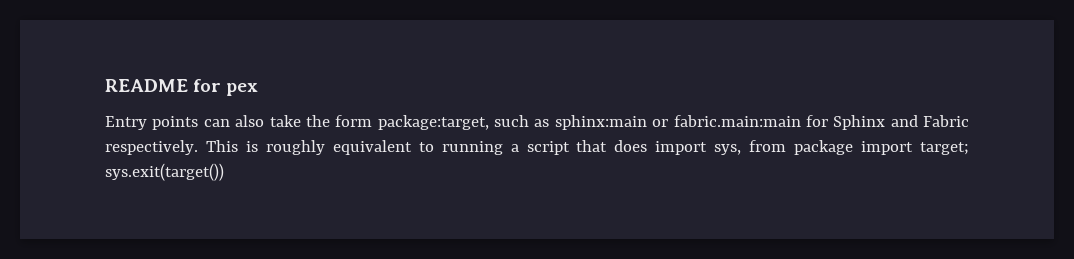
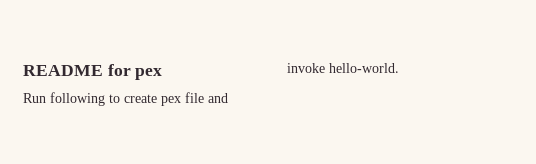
- Entry points can also take the form package:target, such as sphinx:main or fabric.main:main for Sphinx and Fabric respectively. This is roughly equivalent to running a script that does import sys, from package import target; sys.exit(target())
+ Run following to create pex file and invoke hello-world.

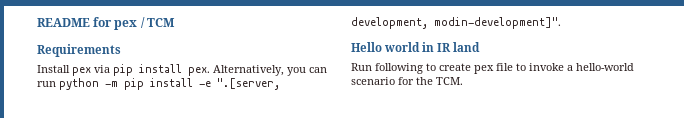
- README for pex
+ README for pex / TCM
+ Requirements
+ Install pex via pip install pex. Alternatively, you can run python -m pip install -e ".[server, development, modin-development]".
+ Hello world in IR land
- Run following to create pex file and invoke hello-world.
+ Run following to create pex file to invoke a hello-world scenario for the TCM.

